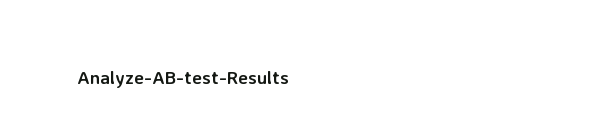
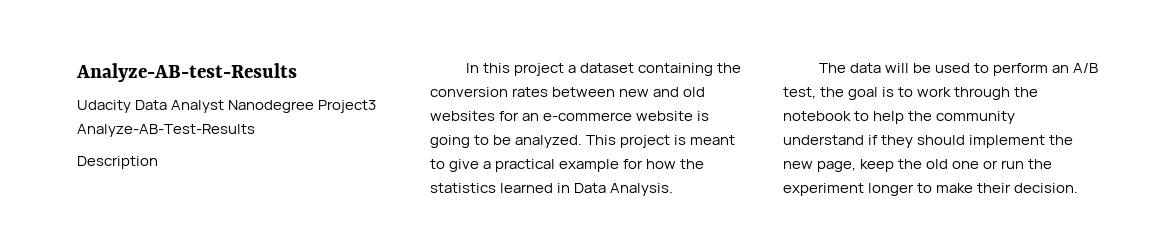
+ Udacity Data Analyst Nanodegree Project3 Analyze-AB-Test-Results
+ Description
+ In this project a dataset containing the conversion rates between new and old websites for an e-commerce website is going to be analyzed. This project is meant to give a practical example for how the statistics learned in Data Analysis.
+ The data will be used to perform an A/B test, the goal is to work through the notebook to help the community understand if they should implement the new page, keep the old one or run the experiment longer to make their decision.

